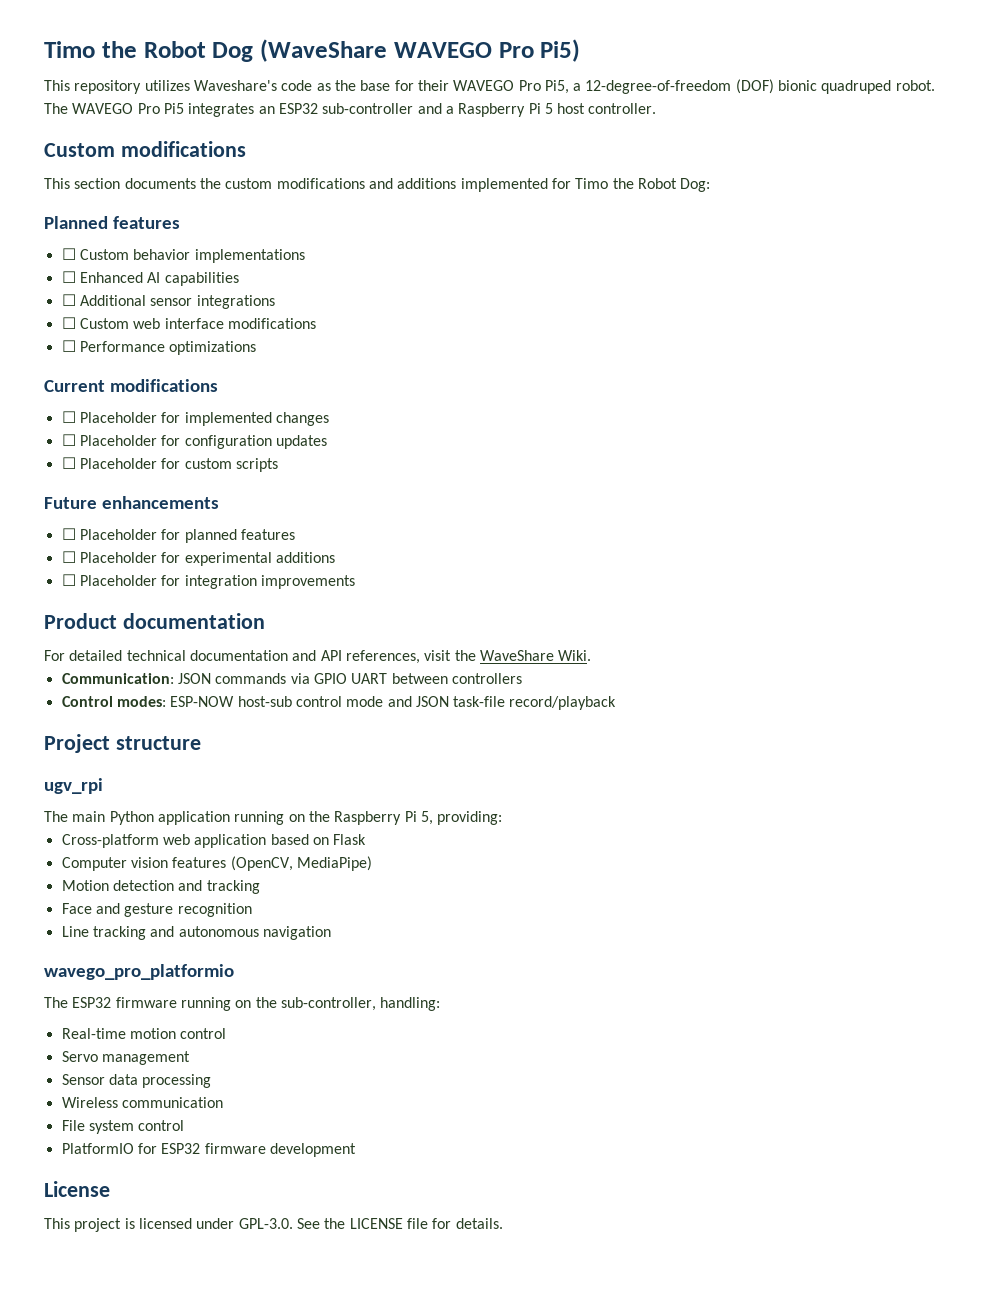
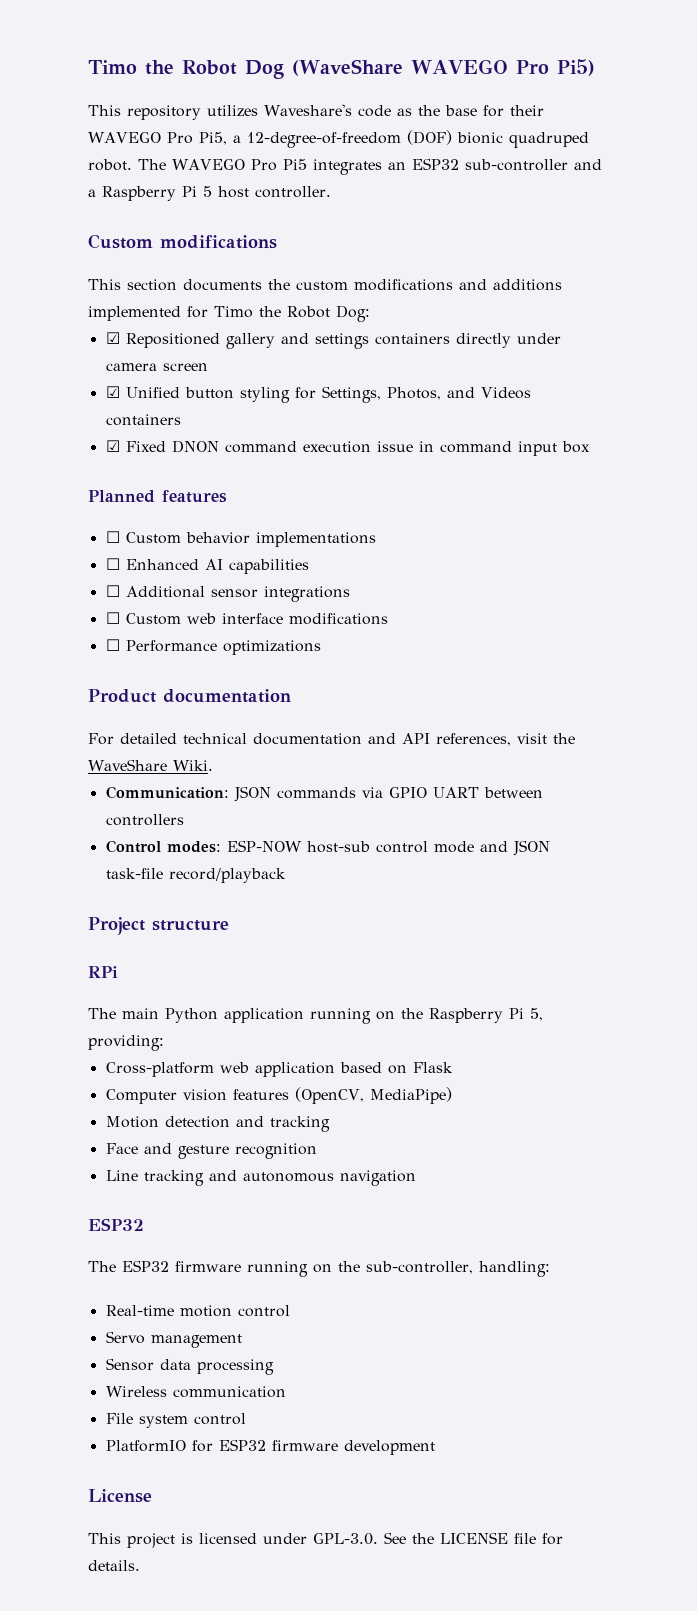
+ ☑ Repositioned gallery and settings containers directly under camera screen
+ ☑ Unified button styling for Settings, Photos, and Videos containers
+ ☑ Fixed DNON command execution issue in command input box
- Current modifications
- ☐ Placeholder for implemented changes
- ☐ Placeholder for configuration updates
- ☐ Placeholder for custom scripts
- Future enhancements
- ☐ Placeholder for planned features
- ☐ Placeholder for experimental additions
- ☐ Placeholder for integration improvements
- ugv_rpi
+ RPi
  Line tracking and autonomous navigation
- wavego_pro_platformio
+ ESP32

